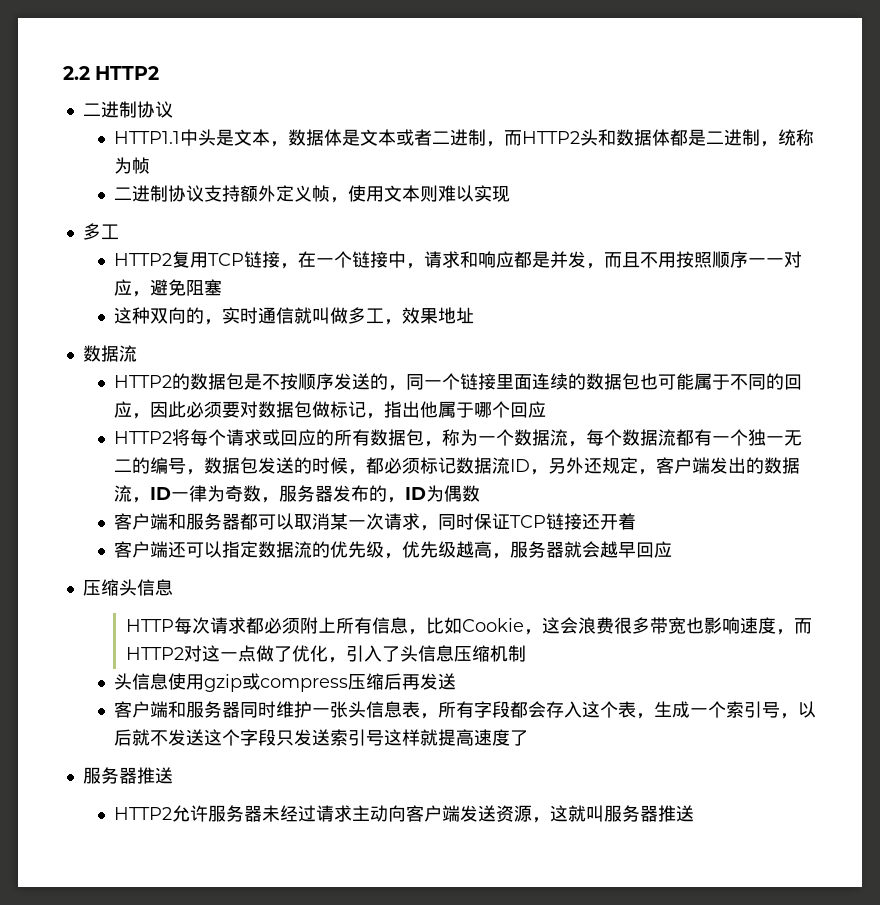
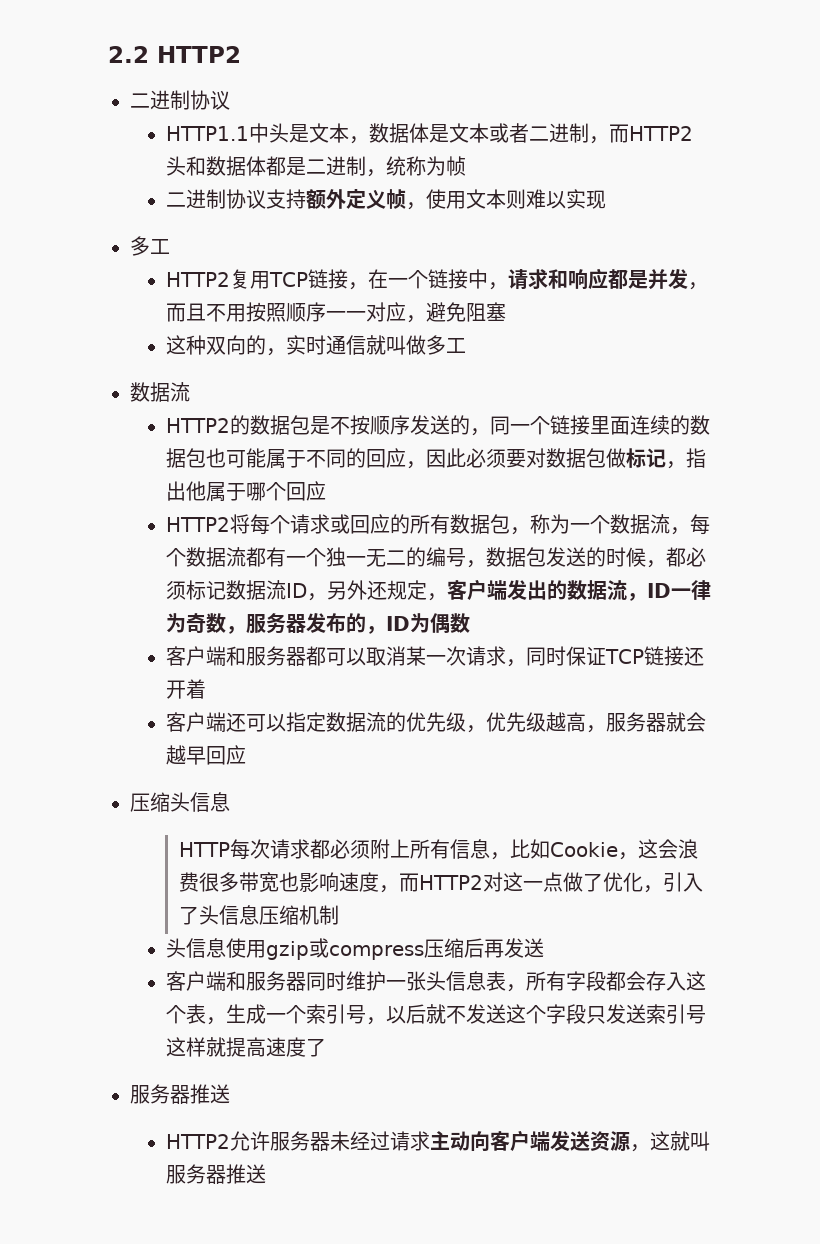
- 这种双向的，实时通信就叫做多工，效果地址
+ 这种双向的，实时通信就叫做多工

